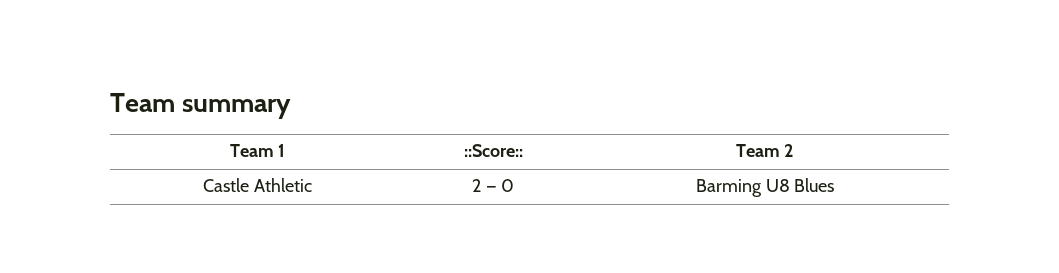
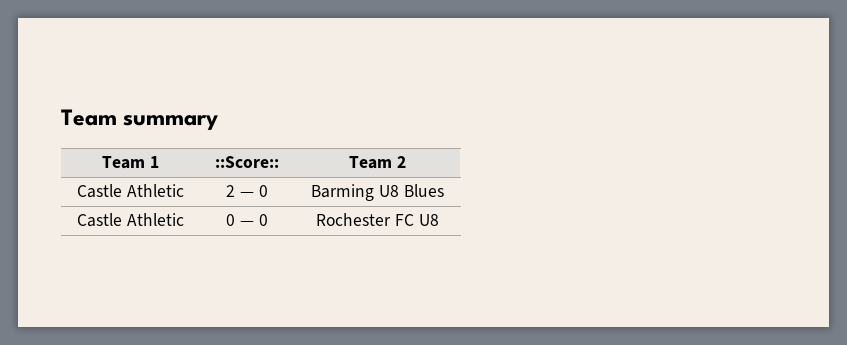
+ Castle Athletic | 0 — 0 | Rochester FC U8

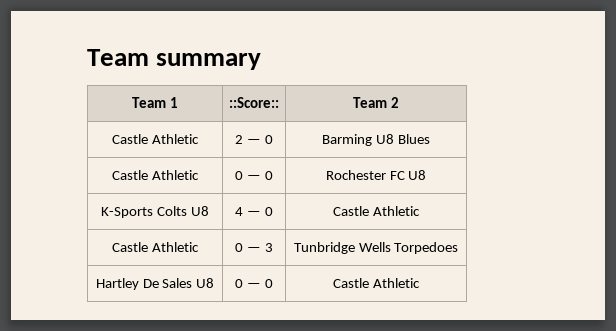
+ K-Sports Colts U8 | 4 — 0 | Castle Athletic
+ Castle Athletic | 0 — 3 | Tunbridge Wells Torpedoes
+ Hartley De Sales U8 | 0 — 0 | Castle Athletic

